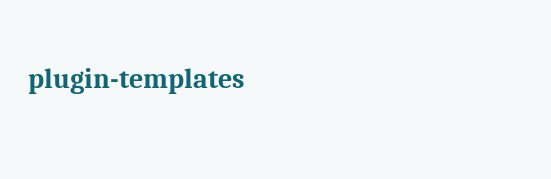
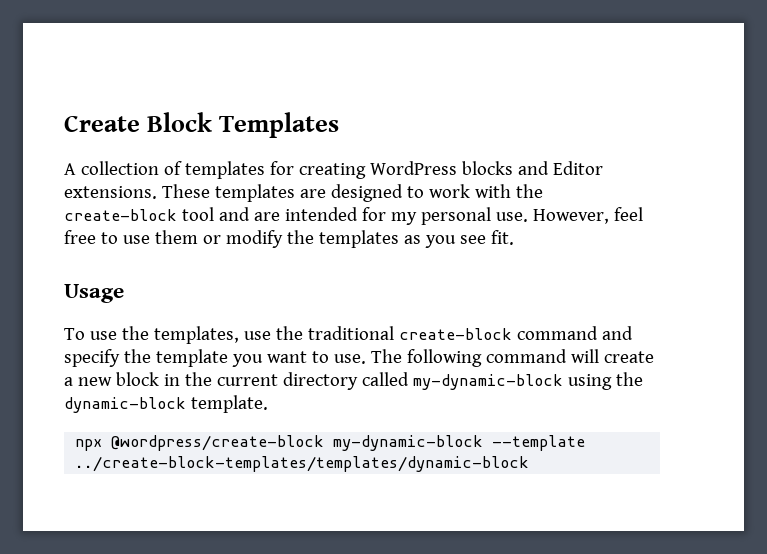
- plugin-templates
+ Create Block Templates
+ A collection of templates for creating WordPress blocks and Editor extensions. These templates are designed to work with the create-block tool and are intended for my personal use. However, feel free to use them or modify the templates as you see fit.
+ Usage
+ To use the templates, use the traditional create-block command and specify the template you want to use. The following command will create a new block in the current directory called my-dynamic-block using the dynamic-block template.
+ npx @wordpress/create-block my-dynamic-block --template ../create-block-templates/templates/dynamic-block

